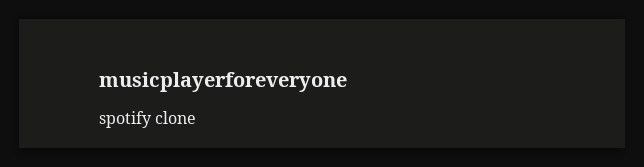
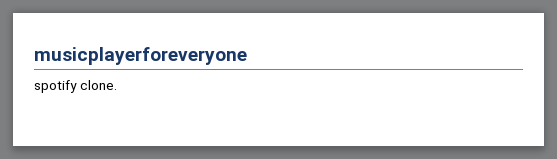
- spotify clone
+ spotify clone.

